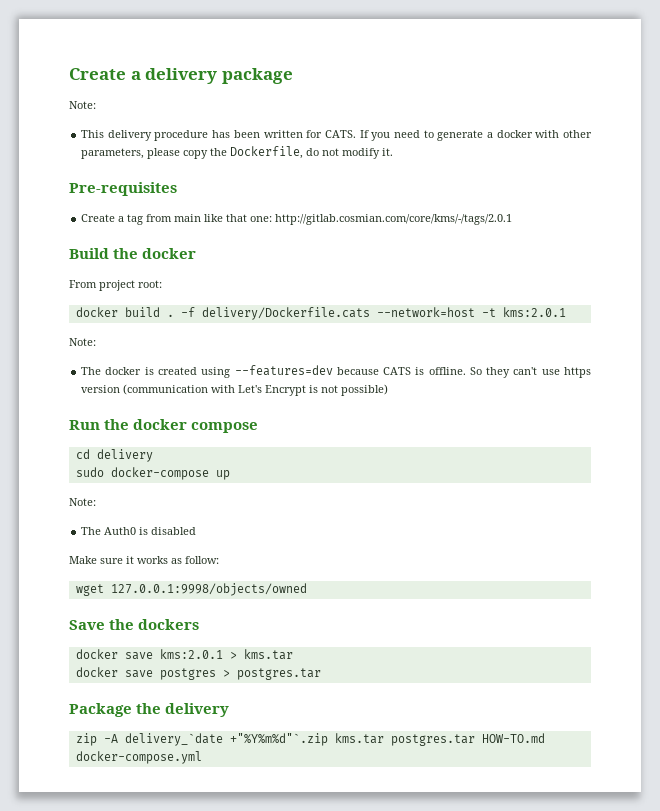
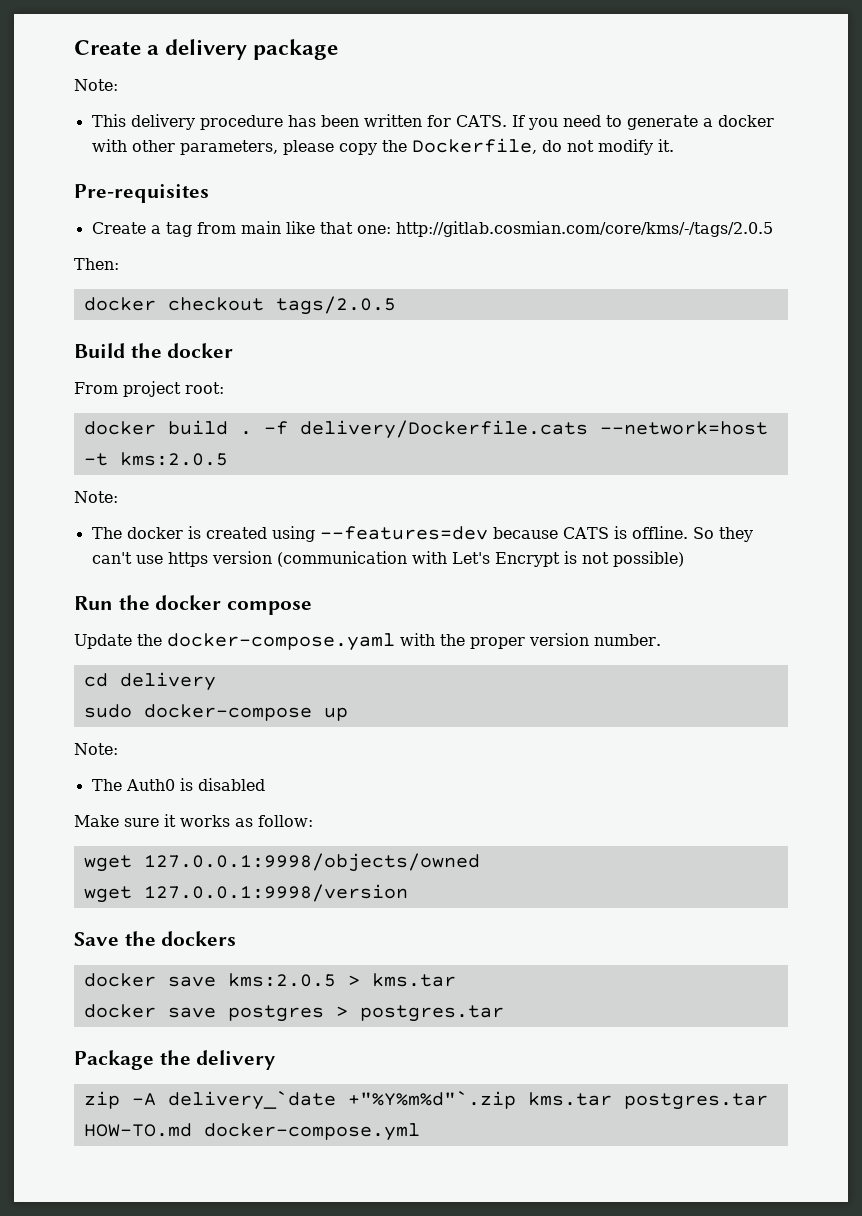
- Create a tag from main like that one: http://gitlab.cosmian.com/core/kms/-/tags/2.0.1
+ Create a tag from main like that one: http://gitlab.cosmian.com/core/kms/-/tags/2.0.5
+ Then:
+ docker checkout tags/2.0.5
- -f delivery/Dockerfile.cats --network=host -t kms:2.0.1
+ -f delivery/Dockerfile.cats --network=host -t kms:2.0.5
+ Update the docker-compose.yaml with the proper version number.
+ wget 127.0.0.1:9998/version
- docker save kms:2.0.1 > kms.tar
+ docker save kms:2.0.5 > kms.tar

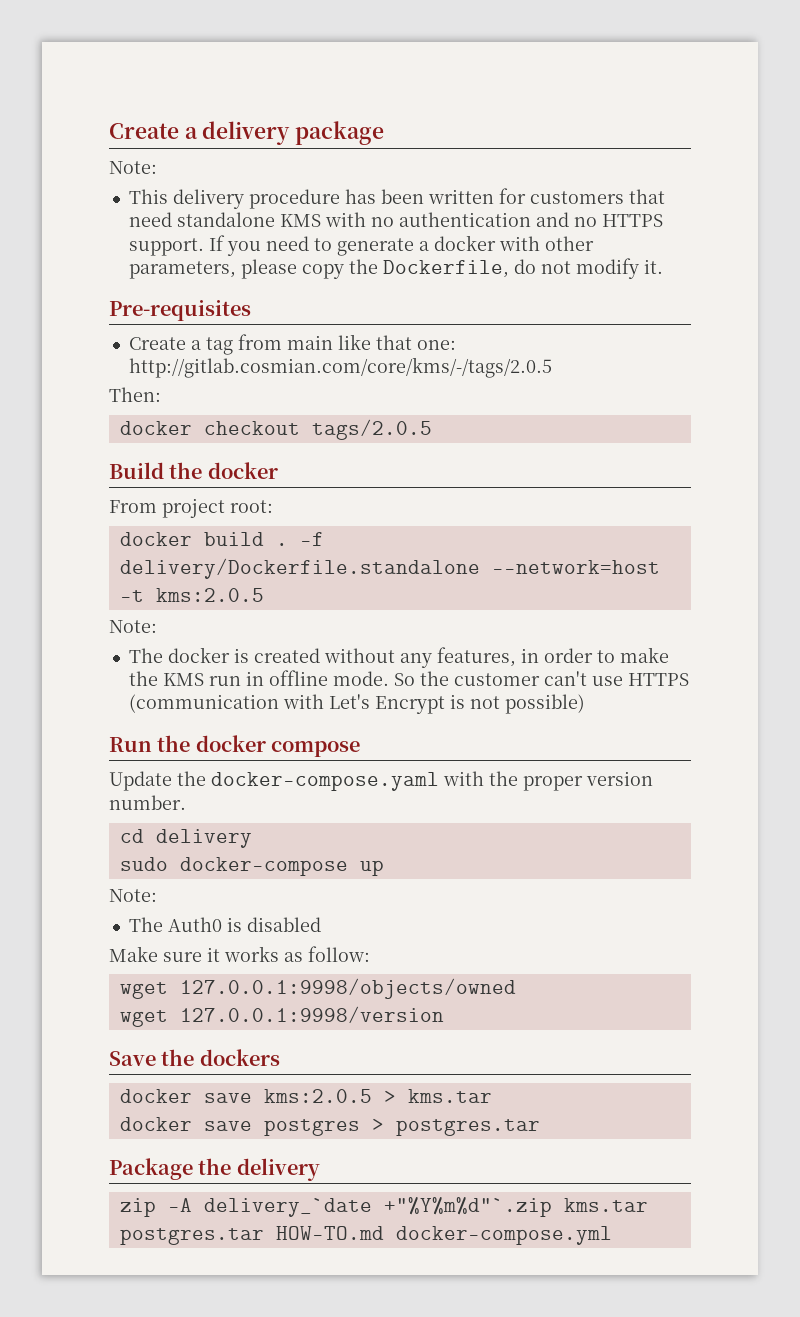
- This delivery procedure has been written for CATS.
+ This delivery procedure has been written for customers that need standalone KMS with no authentication and no HTTPS support.
- -f delivery/Dockerfile.cats --network=host -t kms:2.0.5
+ -f delivery/Dockerfile.standalone --network=host -t kms:2.0.5
- The docker is created using --features=dev because CATS is offline. So they can't use https version (communication with Let's Encrypt is not possible)
+ The docker is created without any features, in order to make the KMS run in offline mode. So the customer can't use HTTPS (communication with Let's Encrypt is not possible)

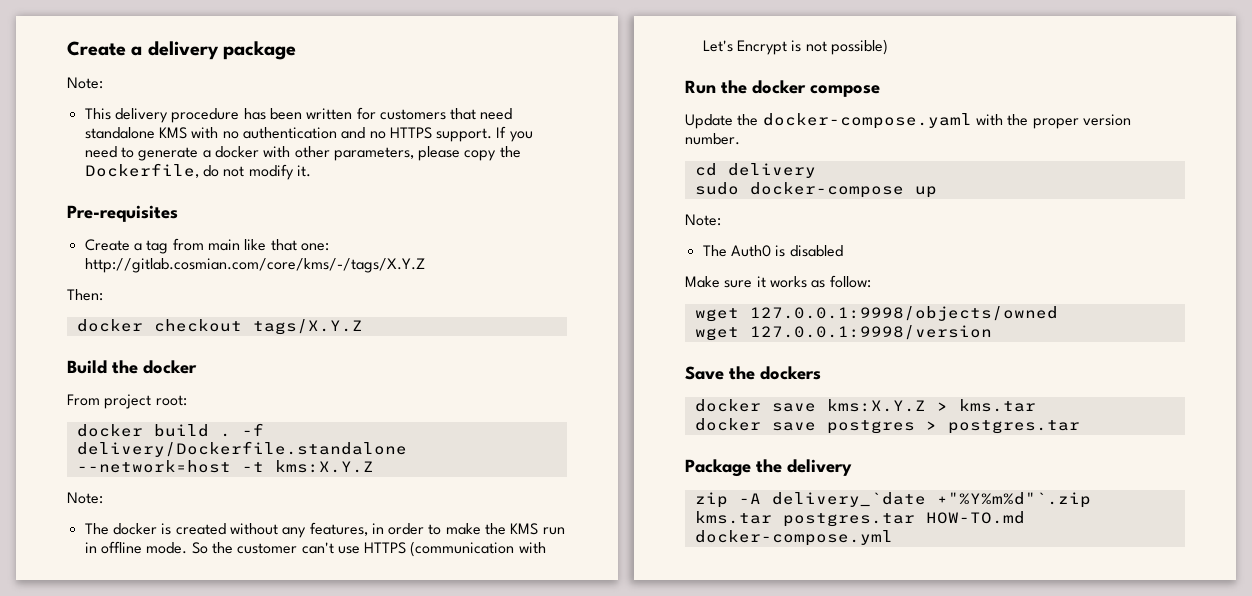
- Create a tag from main like that one: http://gitlab.cosmian.com/core/kms/-/tags/2.0.5
+ Create a tag from main like that one: http://gitlab.cosmian.com/core/kms/-/tags/X.Y.Z
- docker checkout tags/2.0.5
+ docker checkout tags/X.Y.Z
- -f delivery/Dockerfile.standalone --network=host -t kms:2.0.5
+ -f delivery/Dockerfile.standalone --network=host -t kms:X.Y.Z
- docker save kms:2.0.5 > kms.tar
+ docker save kms:X.Y.Z > kms.tar

